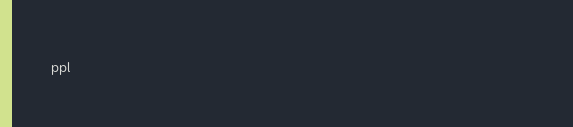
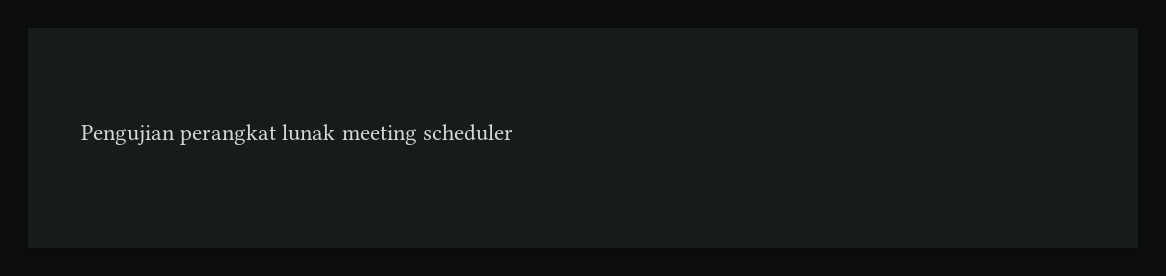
- ppl
+ Pengujian perangkat lunak meeting scheduler

